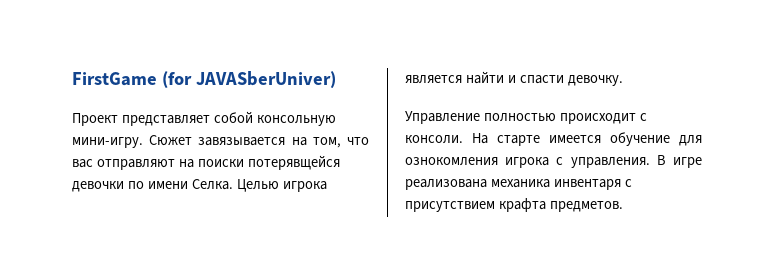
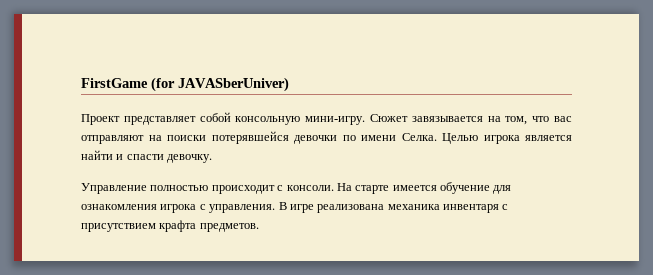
- Сюжет завязывается на том, что вас отправляют на поиски потерявщейся девочки по имени Селка.
+ Сюжет завязывается на том, что вас отправляют на поиски потерявшейся девочки по имени Селка.
- На старте имеется обучение для ознокомления игрока с управления.
+ На старте имеется обучение для ознакомления игрока с управления.

